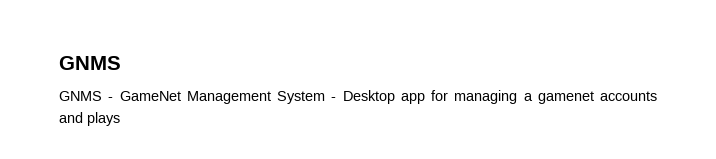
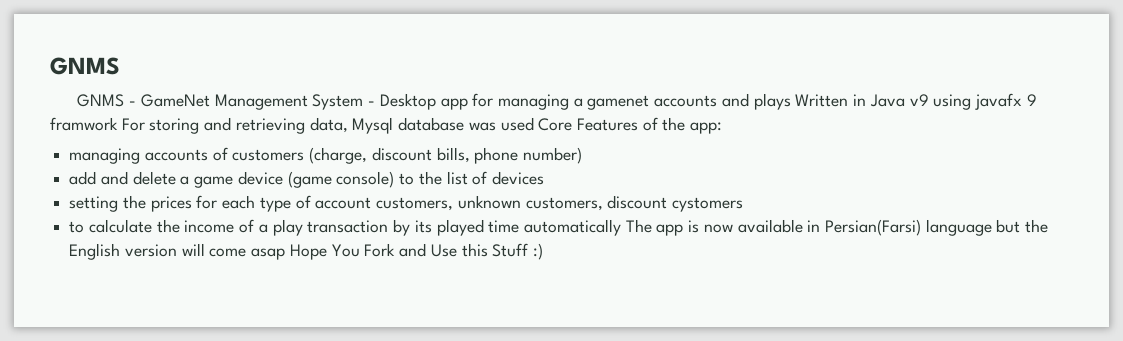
- GNMS - GameNet Management System - Desktop app for managing a gamenet accounts and plays
+ GNMS - GameNet Management System - Desktop app for managing a gamenet accounts and plays Written in Java v9 using javafx 9 framwork For storing and retrieving data, Mysql database was used Core Features of the app:
+ managing accounts of customers (charge, discount bills, phone number)
+ add and delete a game device (game console) to the list of devices
+ setting the prices for each type of account customers, unknown customers, discount cystomers
+ to calculate the income of a play transaction by its played time automatically The app is now available in Persian(Farsi) language but the English version will come asap Hope You Fork and Use this Stuff :)

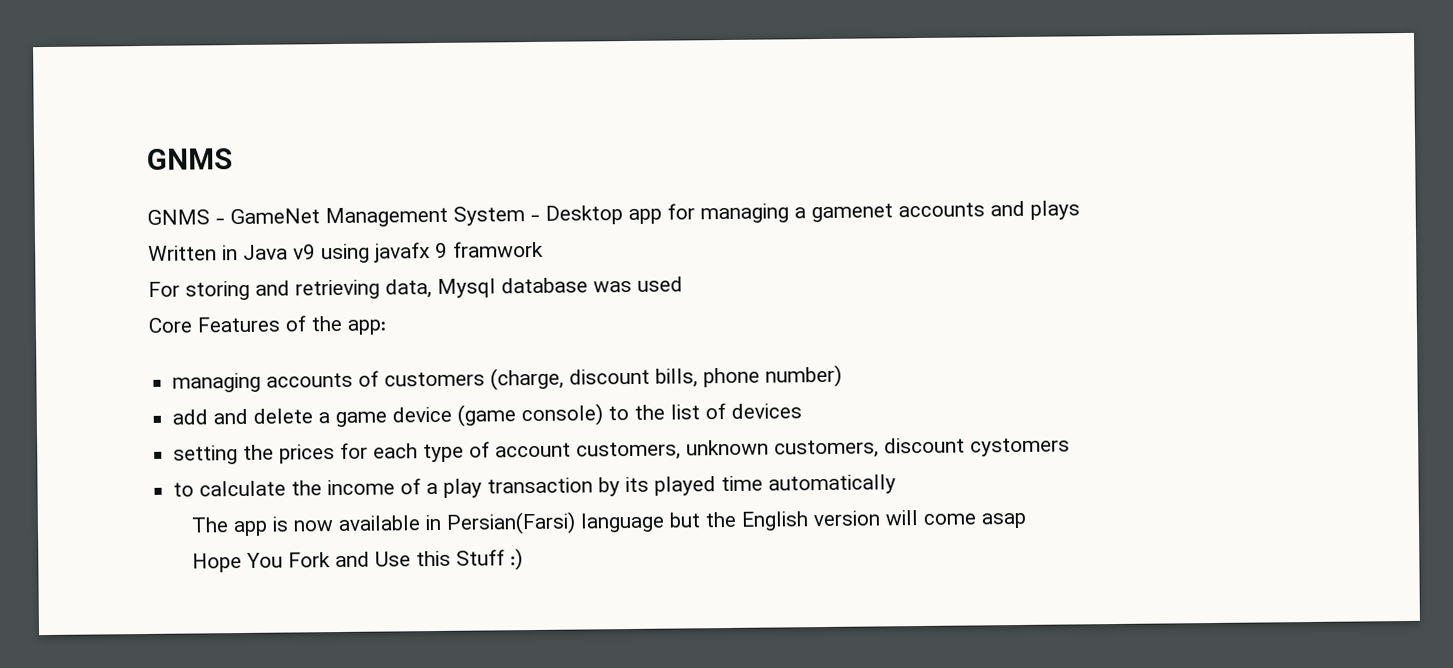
- GNMS - GameNet Management System - Desktop app for managing a gamenet accounts and plays Written in Java v9 using javafx 9 framwork For storing and retrieving data, Mysql database was used Core Features of the app:
+ GNMS - GameNet Management System - Desktop app for managing a gamenet accounts and plays
+ Written in Java v9 using javafx 9 framwork
+ For storing and retrieving data, Mysql database was used
+ Core Features of the app:
- to calculate the income of a play transaction by its played time automatically The app is now available in Persian(Farsi) language but the English version will come asap Hope You Fork and Use this Stuff :)
+ to calculate the income of a play transaction by its played time automatically
+ The app is now available in Persian(Farsi) language but the English version will come asap
+ Hope You Fork and Use this Stuff :)

